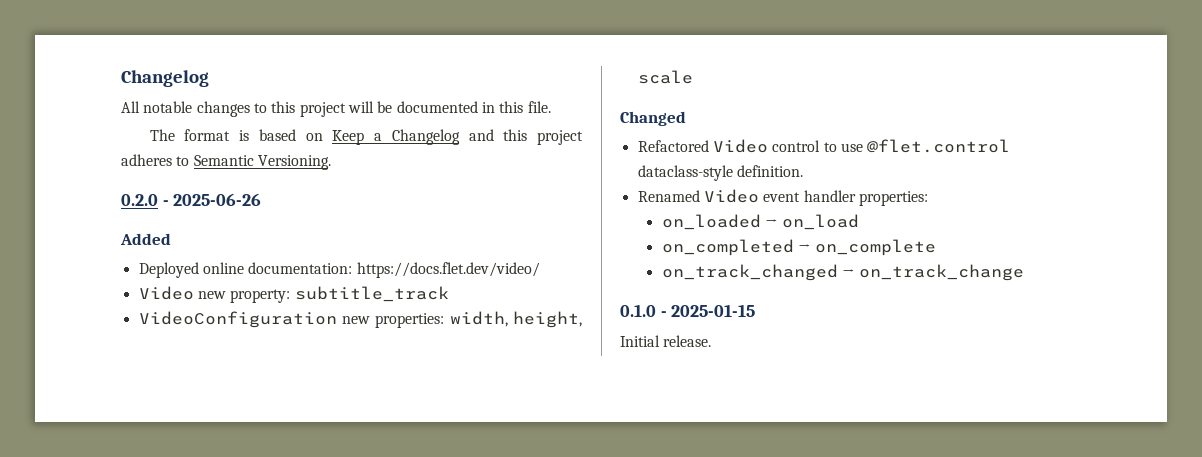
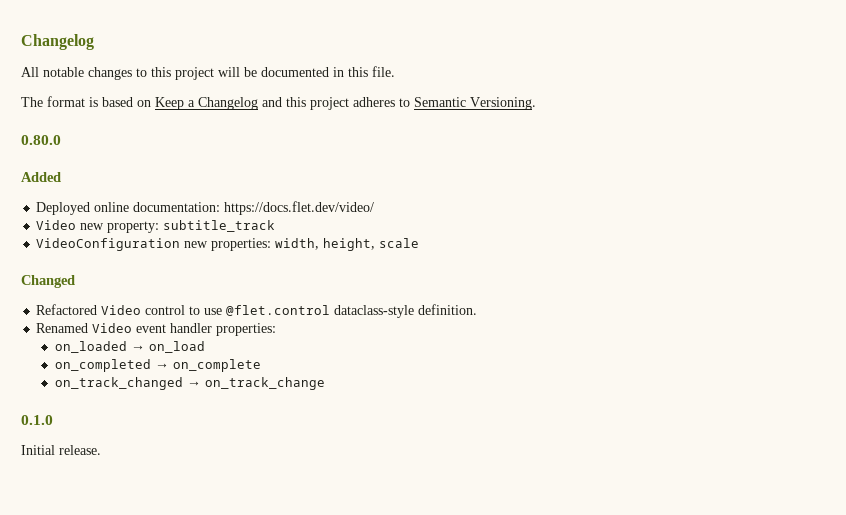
- 0.2.0 - 2025-06-26
+ 0.80.0
- 0.1.0 - 2025-01-15
+ 0.1.0

